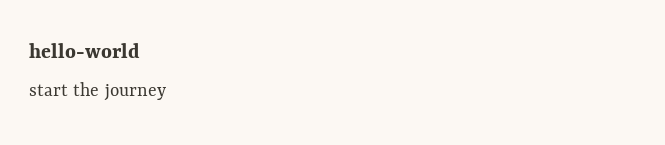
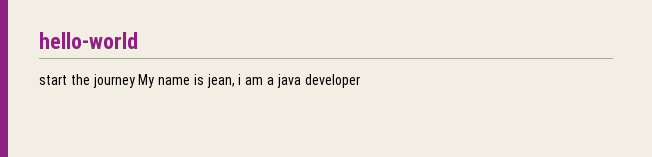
- start the journey
+ start the journey My name is jean, i am a java developer

